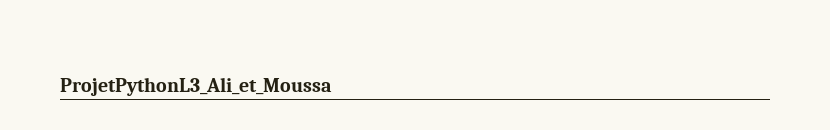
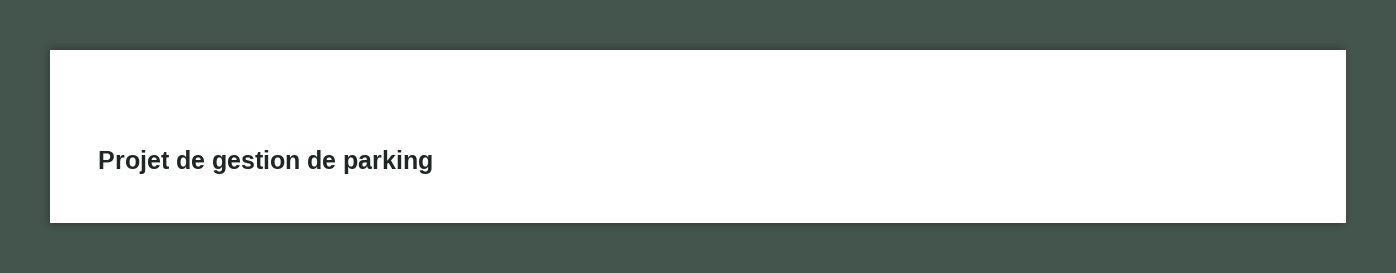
- ProjetPythonL3_Ali_et_Moussa
+ Projet de gestion de parking

